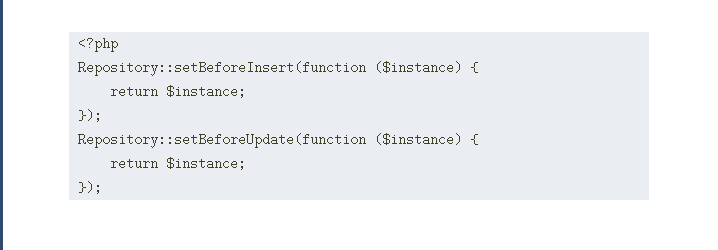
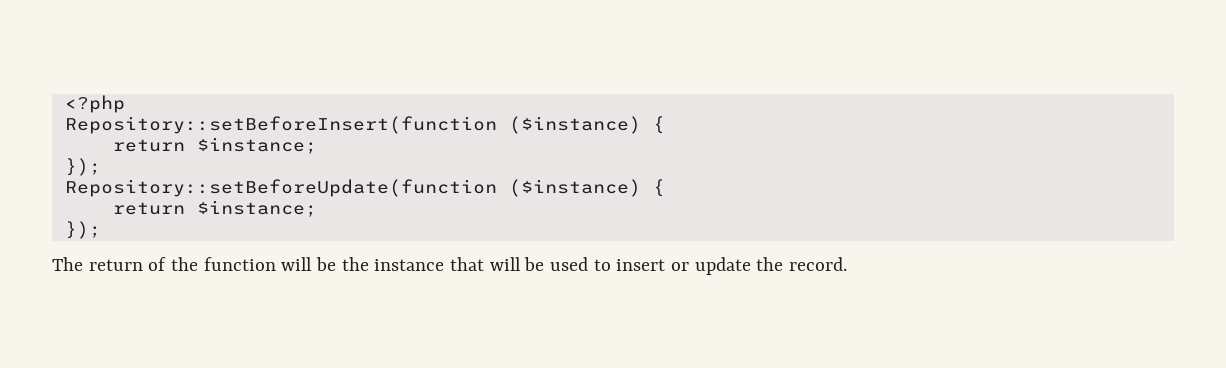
+ The return of the function will be the instance that will be used to insert or update the record.

